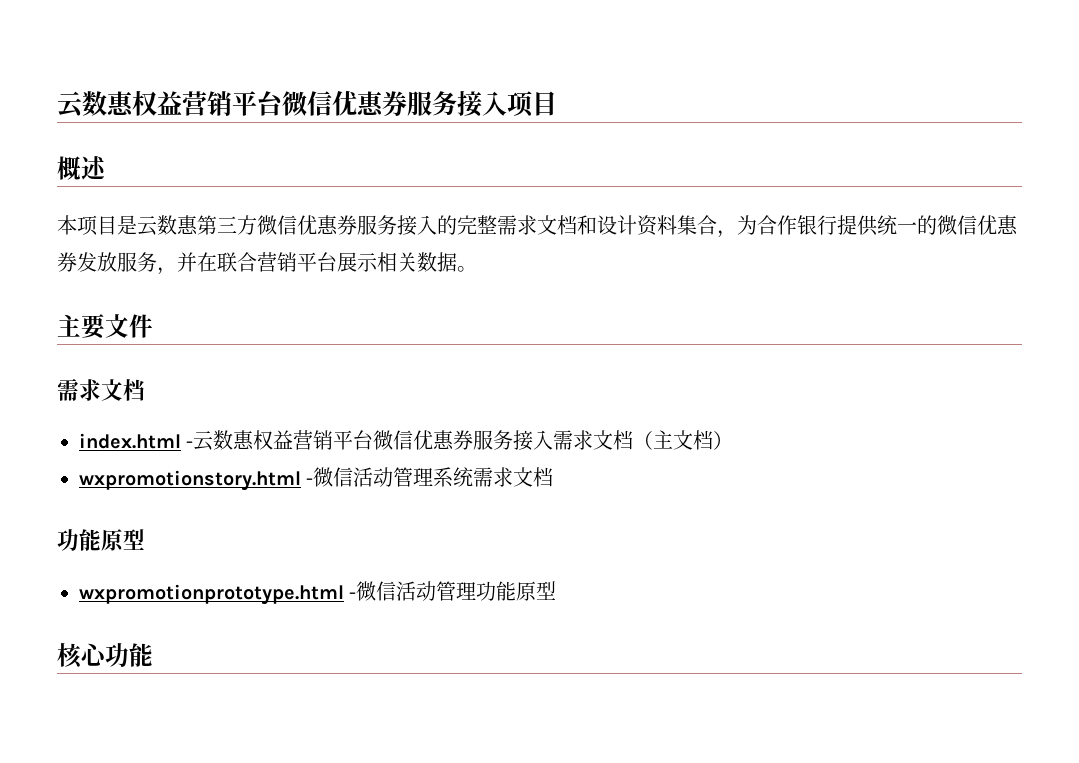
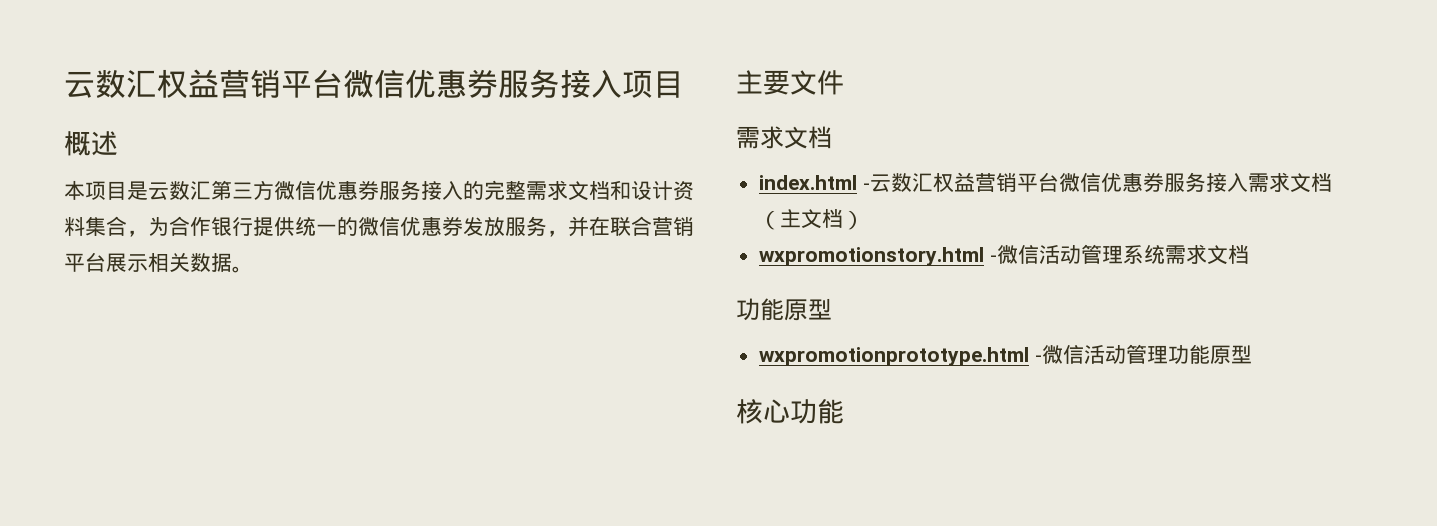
- 云数惠权益营销平台微信优惠券服务接入项目
+ 云数汇权益营销平台微信优惠券服务接入项目
- 本项目是云数惠第三方微信优惠券服务接入的完整需求文档和设计资料集合，为合作银行提供统一的微信优惠券发放服务，并在联合营销平台展示相关数据。
+ 本项目是云数汇第三方微信优惠券服务接入的完整需求文档和设计资料集合，为合作银行提供统一的微信优惠券发放服务，并在联合营销平台展示相关数据。
- index.html -云数惠权益营销平台微信优惠券服务接入需求文档（主文档）
+ index.html -云数汇权益营销平台微信优惠券服务接入需求文档（主文档）

